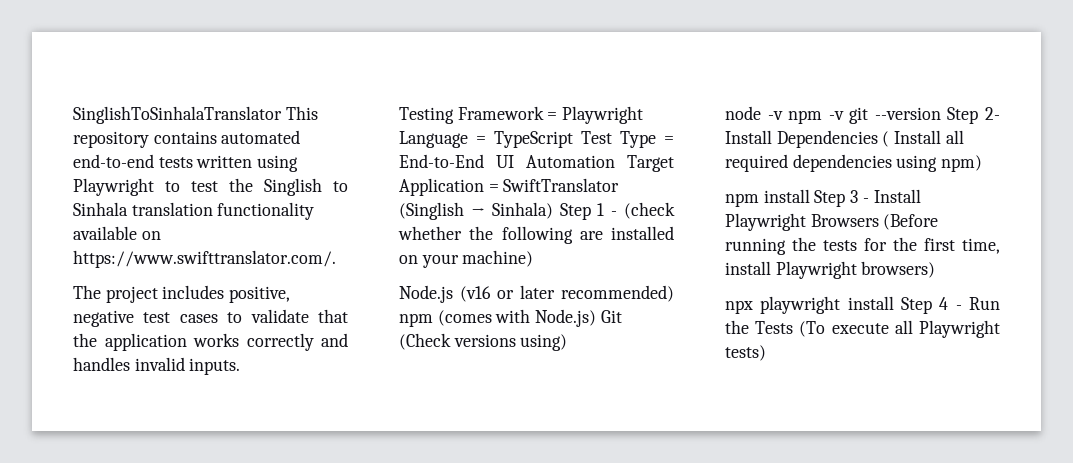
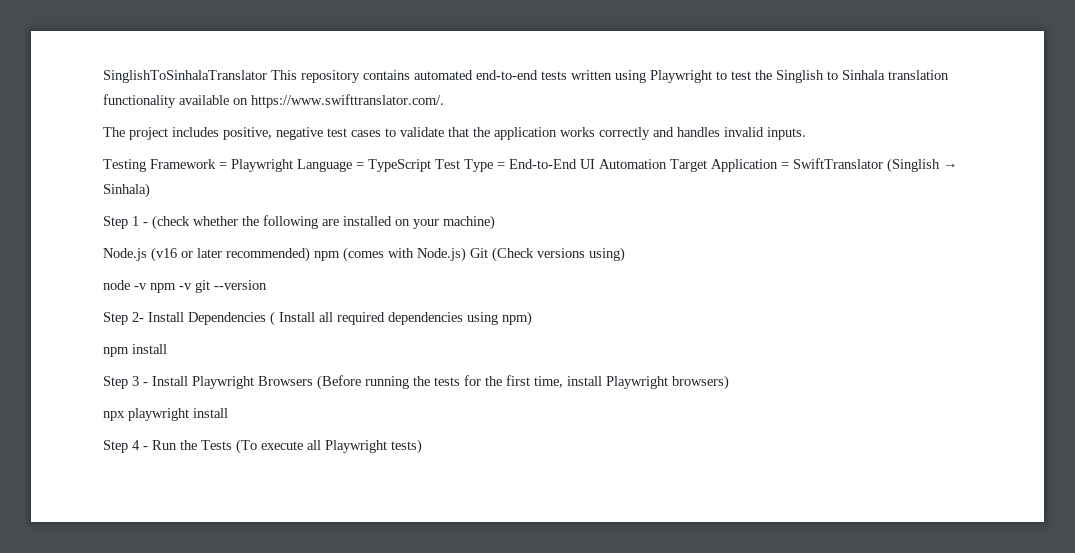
- Testing Framework = Playwright Language = TypeScript Test Type = End-to-End UI Automation Target Application = SwiftTranslator (Singlish → Sinhala) Step 1 - (check whether the following are installed on your machine)
+ Testing Framework = Playwright Language = TypeScript Test Type = End-to-End UI Automation Target Application = SwiftTranslator (Singlish → Sinhala)
+ Step 1 - (check whether the following are installed on your machine)
- node -v npm -v git --version Step 2- Install Dependencies ( Install all required dependencies using npm)
+ node -v npm -v git --version
+ Step 2- Install Dependencies ( Install all required dependencies using npm)
- npm install Step 3 - Install Playwright Browsers (Before running the tests for the first time, install Playwright browsers)
+ npm install
+ Step 3 - Install Playwright Browsers (Before running the tests for the first time, install Playwright browsers)
- npx playwright install Step 4 - Run the Tests (To execute all Playwright tests)
+ npx playwright install
+ Step 4 - Run the Tests (To execute all Playwright tests)

